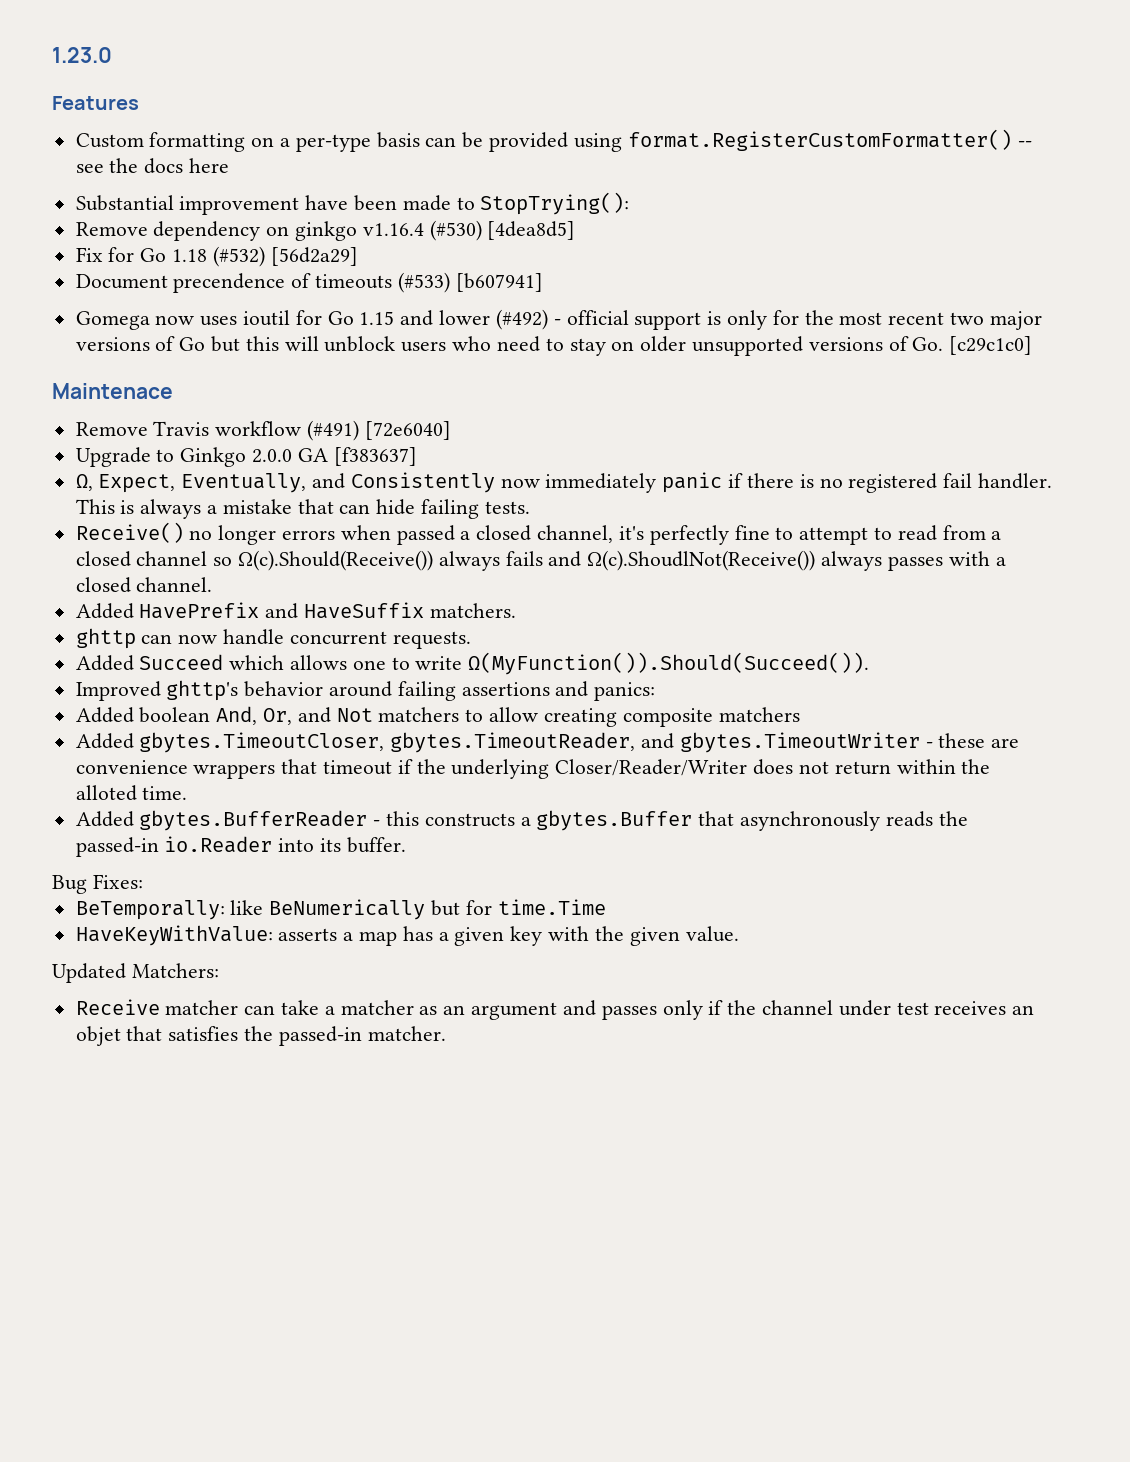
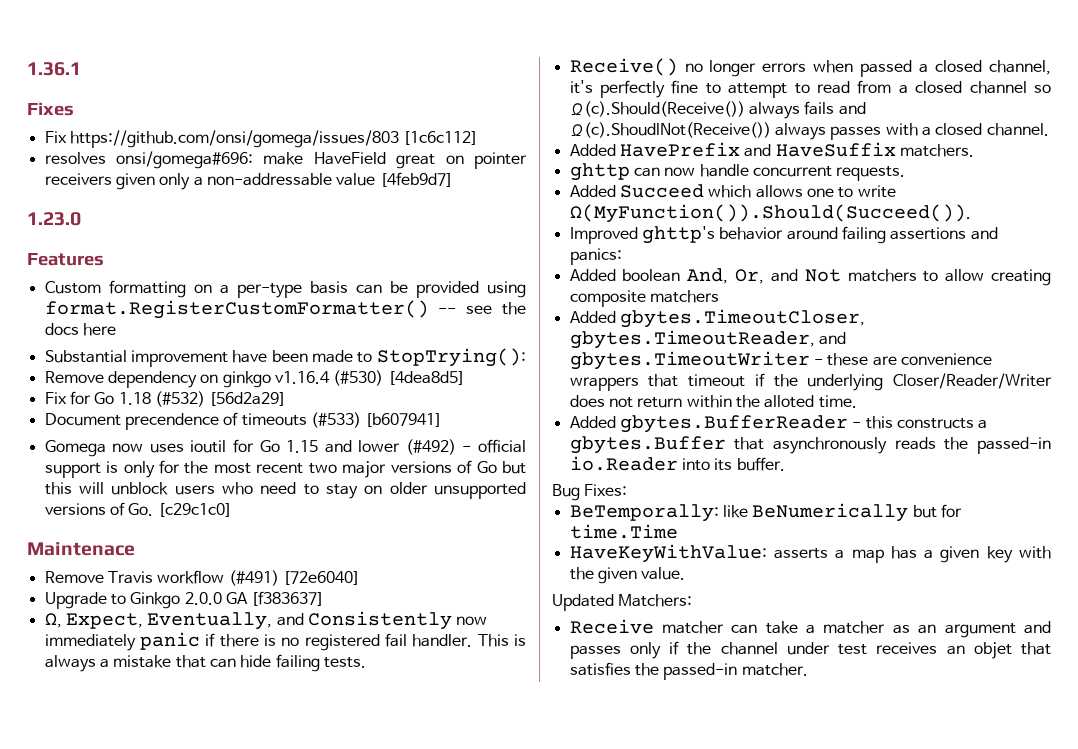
+ 1.36.1
+ Fixes
+ Fix https://github.com/onsi/gomega/issues/803 [1c6c112]
+ resolves onsi/gomega#696: make HaveField great on pointer receivers given only a non-addressable value [4feb9d7]

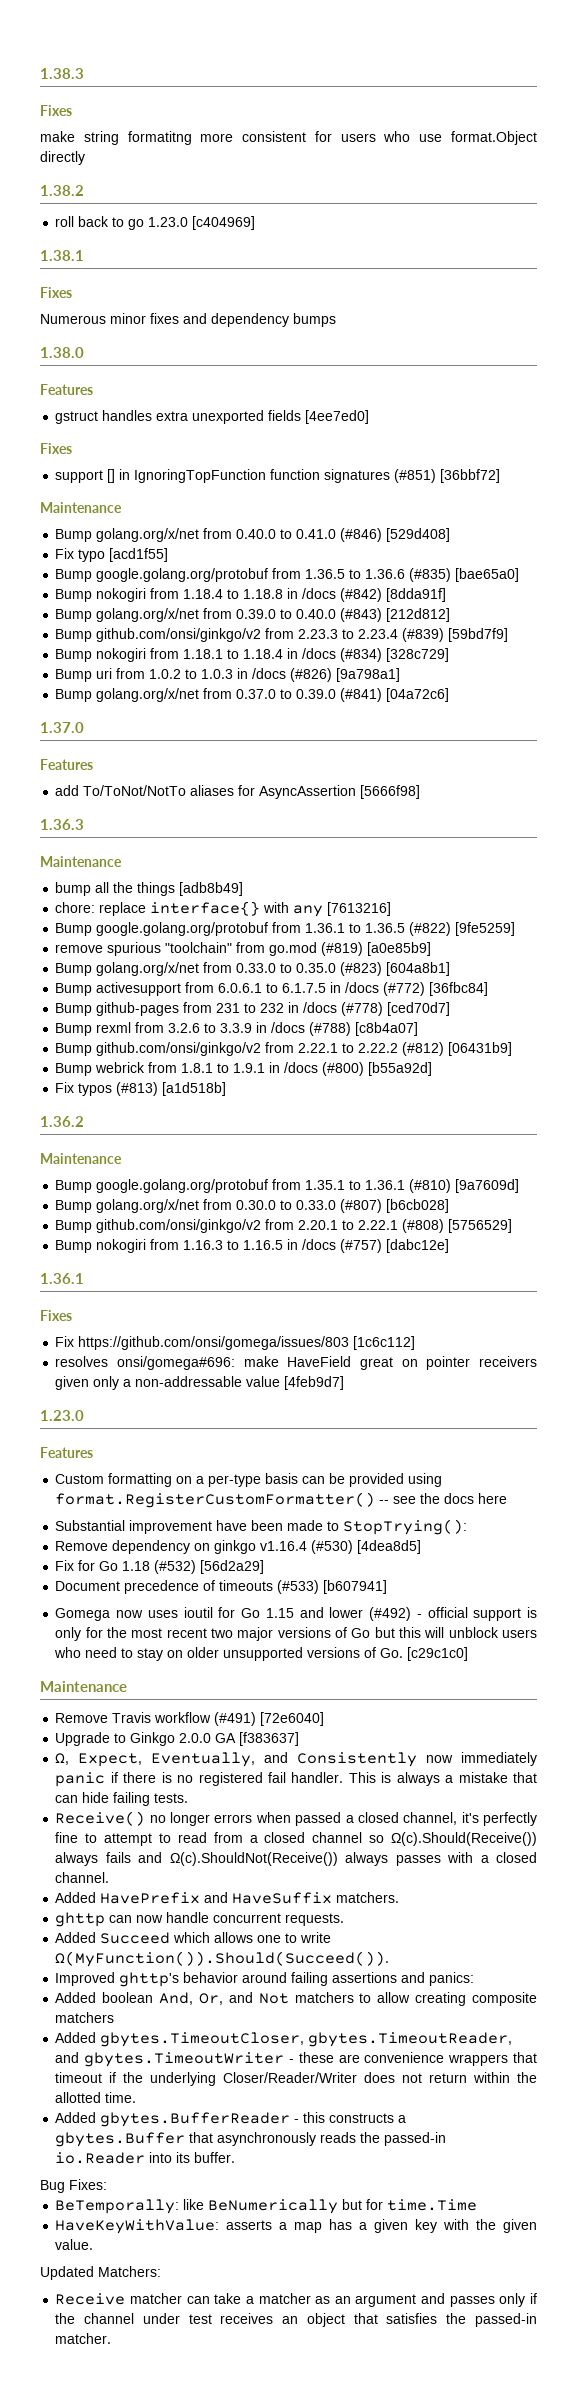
+ 1.38.3
+ Fixes
+ make string formatitng more consistent for users who use format.Object directly
+ 1.38.2
+ roll back to go 1.23.0 [c404969]
+ 1.38.1
+ Fixes
+ Numerous minor fixes and dependency bumps
+ 1.38.0
+ Features
+ gstruct handles extra unexported fields [4ee7ed0]
+ Fixes
+ support [] in IgnoringTopFunction function signatures (#851) [36bbf72]
+ Maintenance
+ Bump golang.org/x/net from 0.40.0 to 0.41.0 (#846) [529d408]
+ Fix typo [acd1f55]
+ Bump google.golang.org/protobuf from 1.36.5 to 1.36.6 (#835) [bae65a0]
+ Bump nokogiri from 1.18.4 to 1.18.8 in /docs (#842) [8dda91f]
+ Bump golang.org/x/net from 0.39.0 to 0.40.0 (#843) [212d812]
+ Bump github.com/onsi/ginkgo/v2 from 2.23.3 to 2.23.4 (#839) [59bd7f9]
+ Bump nokogiri from 1.18.1 to 1.18.4 in /docs (#834) [328c729]
+ Bump uri from 1.0.2 to 1.0.3 in /docs (#826) [9a798a1]
+ Bump golang.org/x/net from 0.37.0 to 0.39.0 (#841) [04a72c6]
+ 1.37.0
+ Features
+ add To/ToNot/NotTo aliases for AsyncAssertion [5666f98]
+ 1.36.3
+ Maintenance
+ bump all the things [adb8b49]
+ chore: replace interface{} with any [7613216]
+ Bump google.golang.org/protobuf from 1.36.1 to 1.36.5 (#822) [9fe5259]
+ remove spurious "toolchain" from go.mod (#819) [a0e85b9]
+ Bump golang.org/x/net from 0.33.0 to 0.35.0 (#823) [604a8b1]
+ Bump activesupport from 6.0.6.1 to 6.1.7.5 in /docs (#772) [36fbc84]
+ Bump github-pages from 231 to 232 in /docs (#778) [ced70d7]
+ Bump rexml from 3.2.6 to 3.3.9 in /docs (#788) [c8b4a07]
+ Bump github.com/onsi/ginkgo/v2 from 2.22.1 to 2.22.2 (#812) [06431b9]
+ Bump webrick from 1.8.1 to 1.9.1 in /docs (#800) [b55a92d]
+ Fix typos (#813) [a1d518b]
+ 1.36.2
+ Maintenance
+ Bump google.golang.org/protobuf from 1.35.1 to 1.36.1 (#810) [9a7609d]
+ Bump golang.org/x/net from 0.30.0 to 0.33.0 (#807) [b6cb028]
+ Bump github.com/onsi/ginkgo/v2 from 2.20.1 to 2.22.1 (#808) [5756529]
+ Bump nokogiri from 1.16.3 to 1.16.5 in /docs (#757) [dabc12e]
- Document precendence of timeouts (#533) [b607941]
+ Document precedence of timeouts (#533) [b607941]
  Gomega now uses ioutil for Go 1.15 and lower (#492) - official support is only for the most recent two major versions of Go but this will unblock users who need to stay on older unsupported versions of Go. [c29c1c0]
- Maintenace
+ Maintenance
- Receive() no longer errors when passed a closed channel, it's perfectly fine to attempt to read from a closed channel so Ω(c).Should(Receive()) always fails and Ω(c).ShoudlNot(Receive()) always passes with a closed channel.
+ Receive() no longer errors when passed a closed channel, it's perfectly fine to attempt to read from a closed channel so Ω(c).Should(Receive()) always fails and Ω(c).ShouldNot(Receive()) always passes with a closed channel.
- Added gbytes.TimeoutCloser, gbytes.TimeoutReader, and gbytes.TimeoutWriter - these are convenience wrappers that timeout if the underlying Closer/Reader/Writer does not return within the alloted time.
+ Added gbytes.TimeoutCloser, gbytes.TimeoutReader, and gbytes.TimeoutWriter - these are convenience wrappers that timeout if the underlying Closer/Reader/Writer does not return within the allotted time.
- Receive matcher can take a matcher as an argument and passes only if the channel under test receives an objet that satisfies the passed-in matcher.
+ Receive matcher can take a matcher as an argument and passes only if the channel under test receives an object that satisfies the passed-in matcher.

